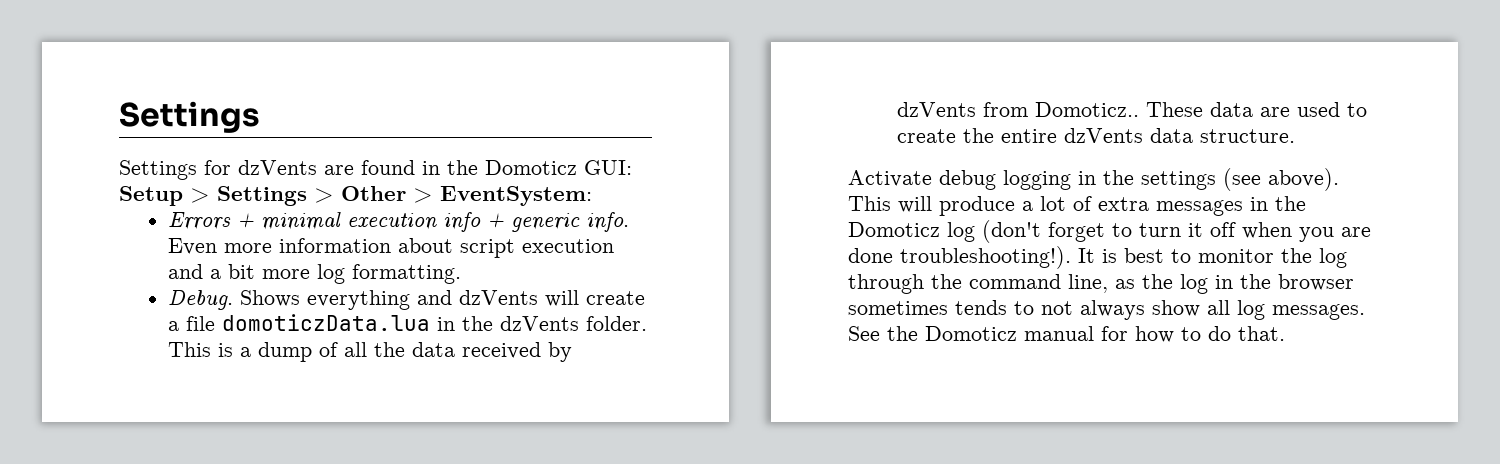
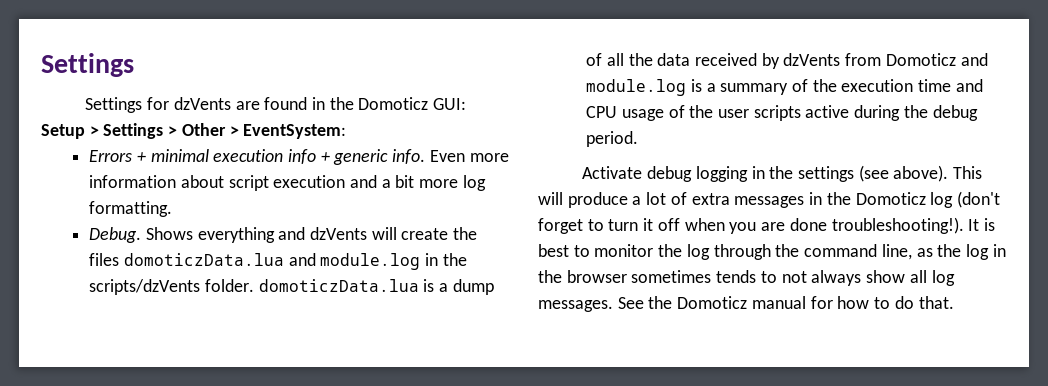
- Shows everything and dzVents will create a file domoticzData.lua in the dzVents folder. This is a dump of all the data received by dzVents from Domoticz.. These data are used to create the entire dzVents data structure.
+ Shows everything and dzVents will create the files domoticzData.lua and module.log in the scripts/dzVents folder. domoticzData.lua is a dump of all the data received by dzVents from Domoticz and module.log is a summary of the execution time and CPU usage of the user scripts active during the debug period.

